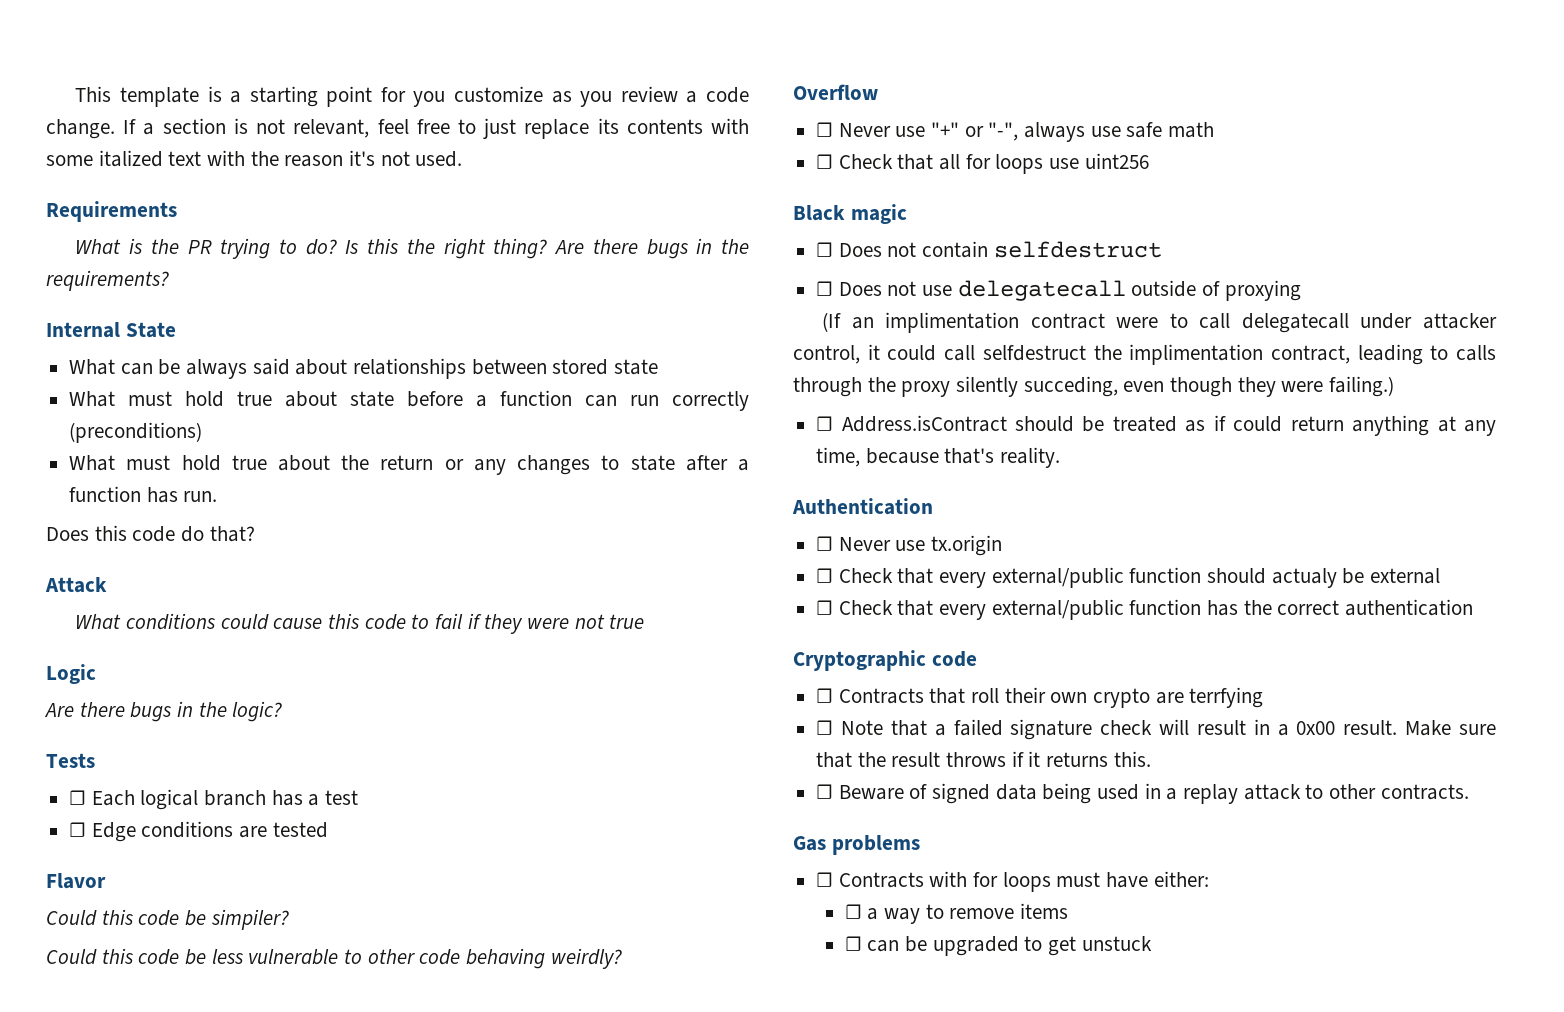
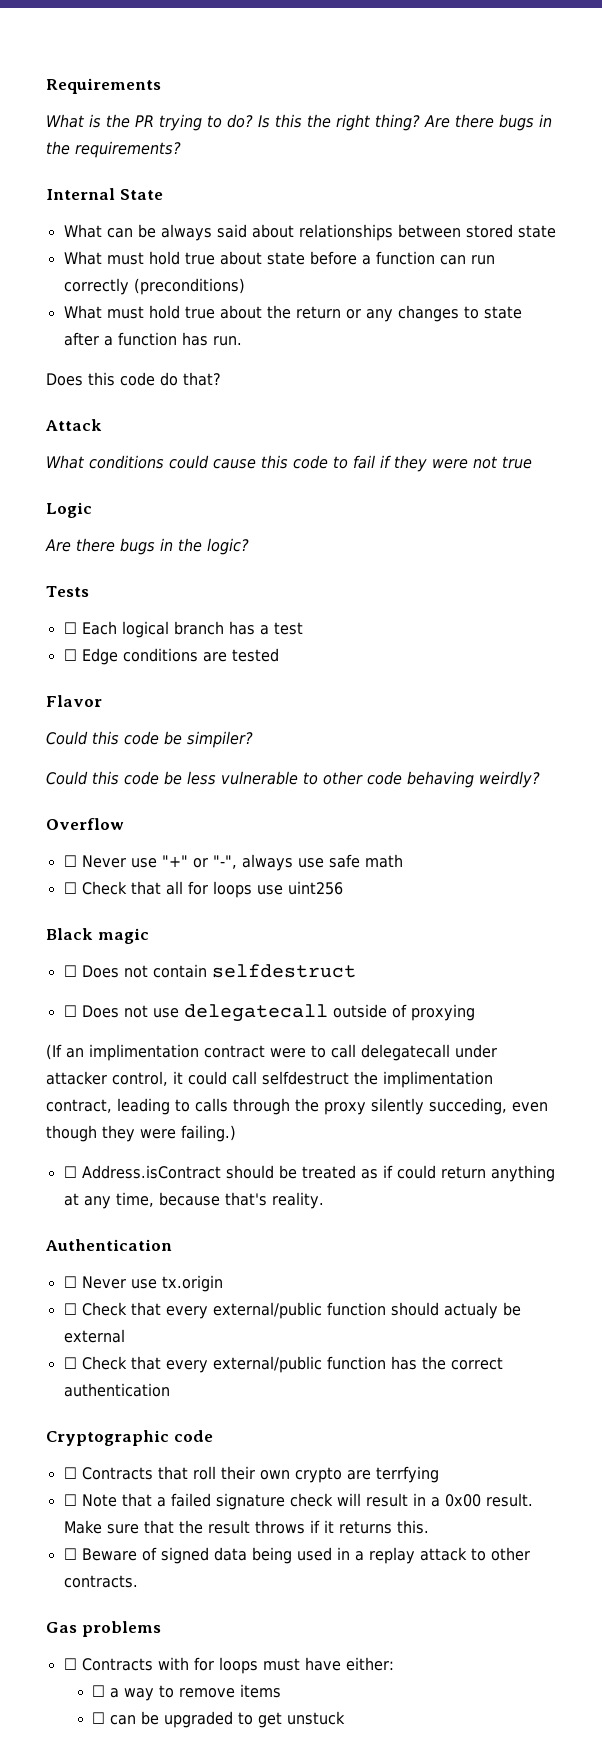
- This template is a starting point for you customize as you review a code change. If a section is not relevant, feel free to just replace its contents with some italized text with the reason it's not used.

